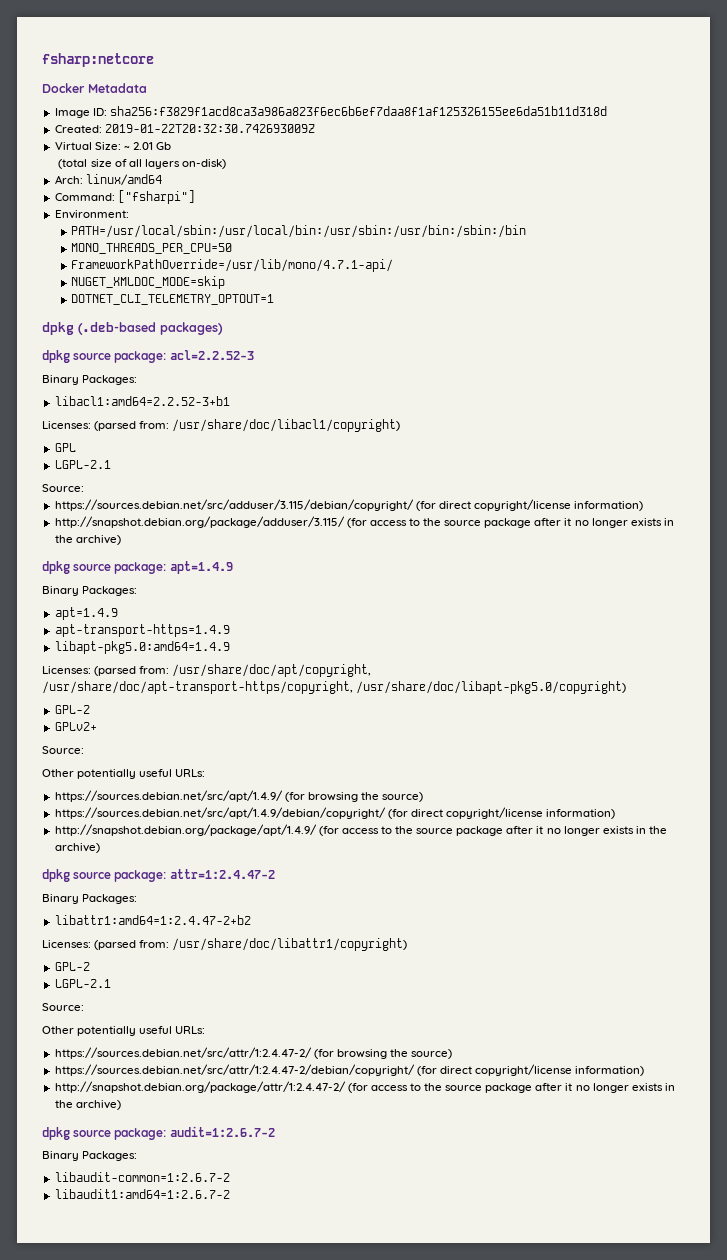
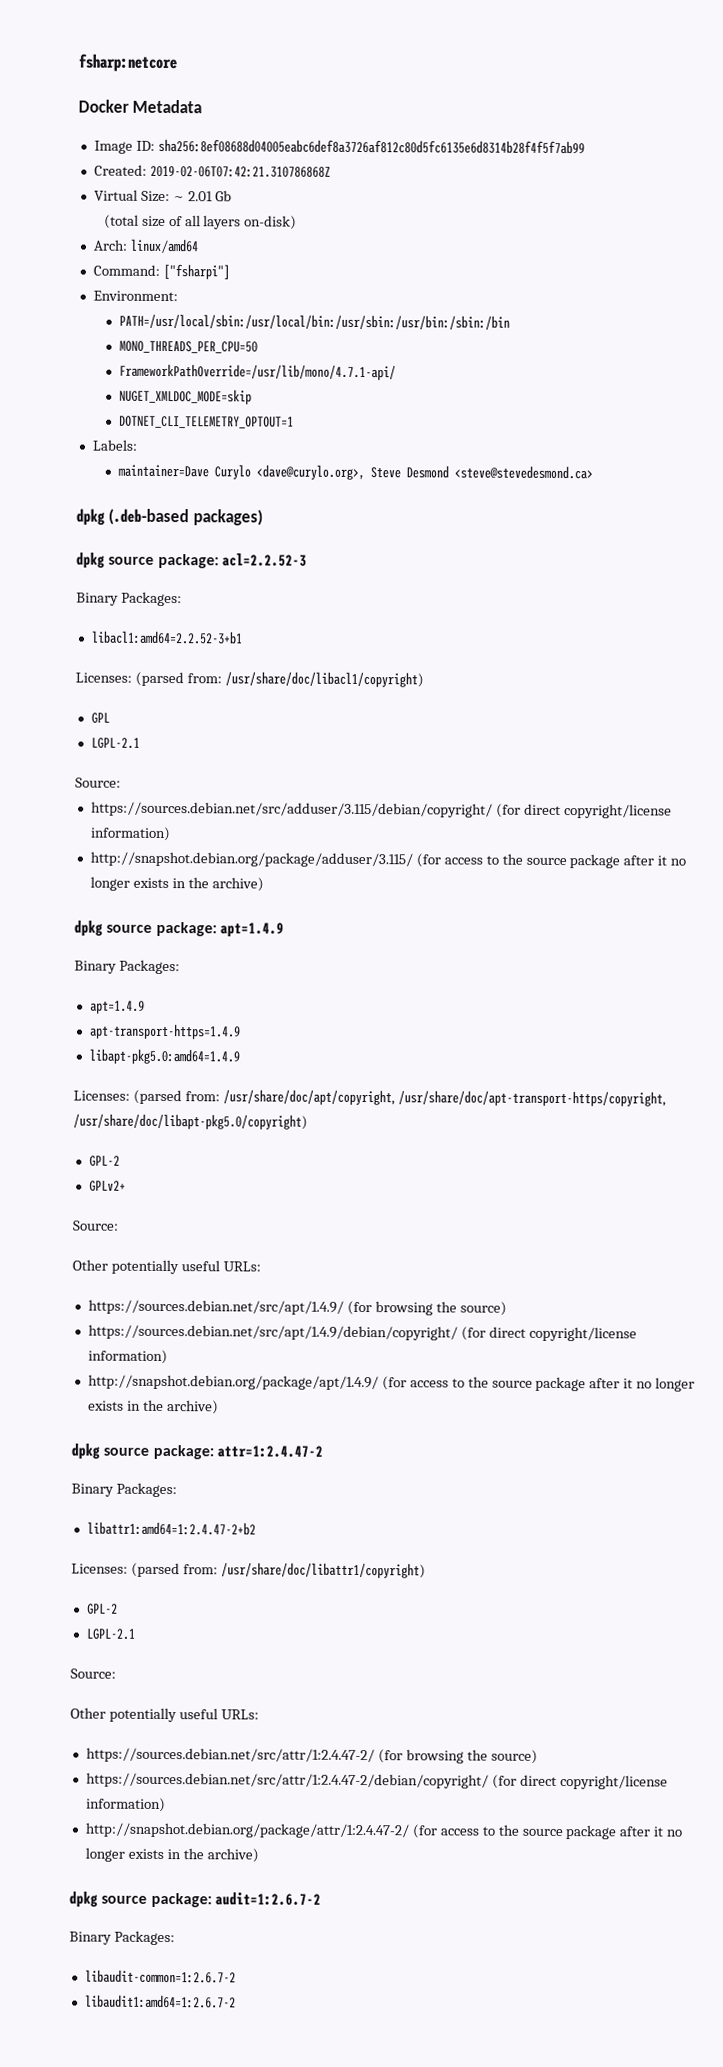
- Image ID: sha256:f3829f1acd8ca3a986a823f6ec6b6ef7daa8f1af125326155ee6da51b11d318d
+ Image ID: sha256:8ef08688d04005eabc6def8a3726af812c80d5fc6135e6d8314b28f4f5f7ab99
- Created: 2019-01-22T20:32:30.742693009Z
+ Created: 2019-02-06T07:42:21.310786868Z
+ Labels:
+ maintainer=Dave Curylo <dave@curylo.org>, Steve Desmond <steve@stevedesmond.ca>

